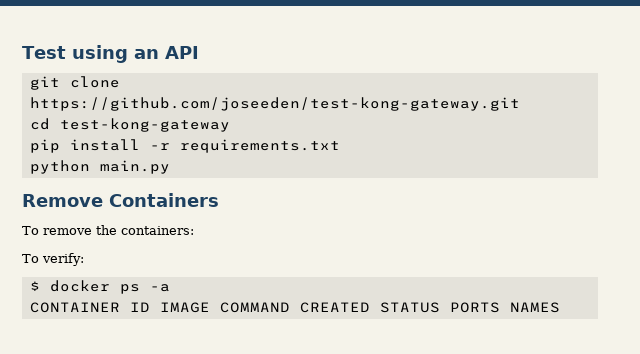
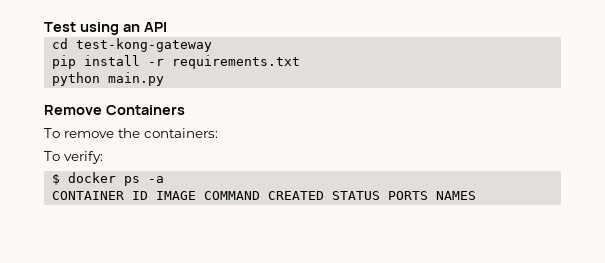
- git clone https://github.com/joseeden/test-kong-gateway.git

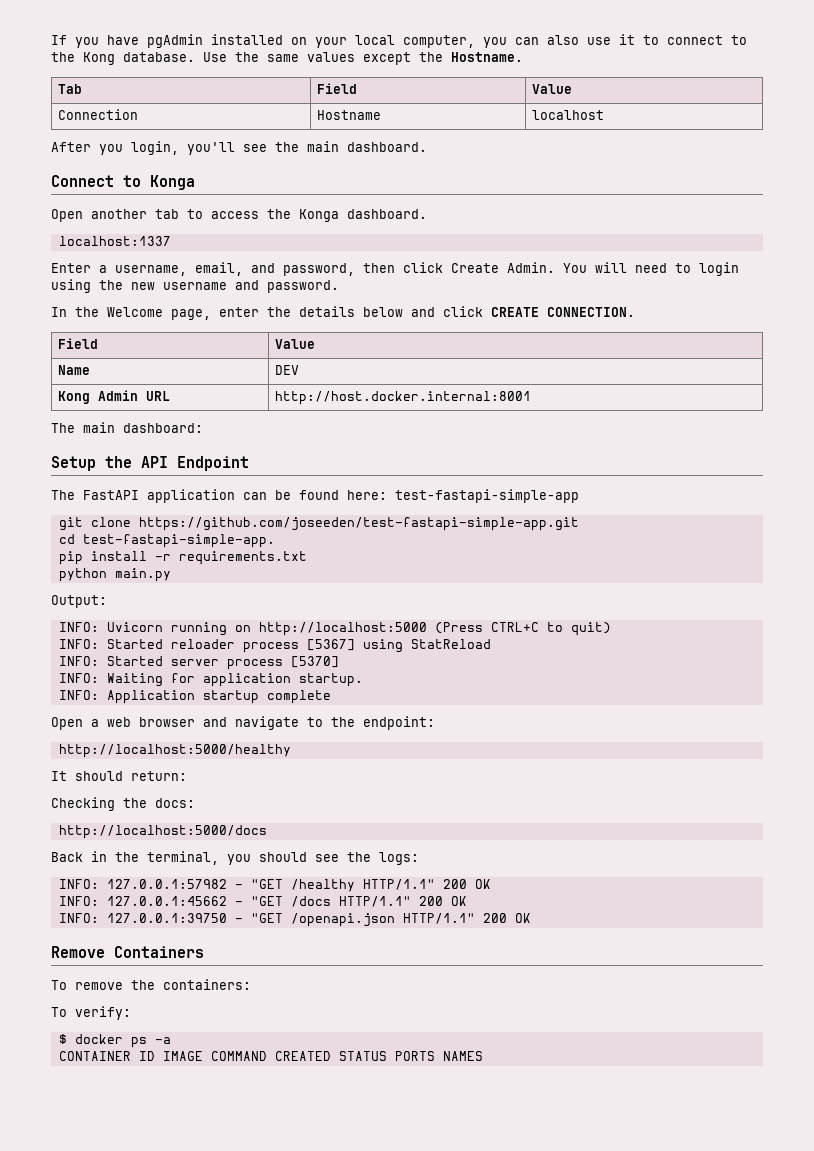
- Test using an API
+ If you have pgAdmin installed on your local computer, you can also use it to connect to the Kong database. Use the same values except the Hostname.
+ Tab | Field | Value
+ Connection | Hostname | localhost
+ After you login, you'll see the main dashboard.
+ Connect to Konga
+ Open another tab to access the Konga dashboard.
+ localhost:1337
+ Enter a username, email, and password, then click Create Admin. You will need to login using the new username and password.
+ In the Welcome page, enter the details below and click CREATE CONNECTION.
+ Field | Value
+ Name | DEV
+ Kong Admin URL | http://host.docker.internal:8001
+ The main dashboard:
+ Setup the API Endpoint
+ The FastAPI application can be found here: test-fastapi-simple-app
+ git clone https://github.com/joseeden/test-fastapi-simple-app.git
- cd test-kong-gateway
+ cd test-fastapi-simple-app.
+ Output:
+ INFO: Uvicorn running on http://localhost:5000 (Press CTRL+C to quit)
+ INFO: Started reloader process [5367] using StatReload
+ INFO: Started server process [5370]
+ INFO: Waiting for application startup.
+ INFO: Application startup complete
+ Open a web browser and navigate to the endpoint:
+ http://localhost:5000/healthy
+ It should return:
+ Checking the docs:
+ http://localhost:5000/docs
+ Back in the terminal, you should see the logs:
+ INFO: 127.0.0.1:57982 - "GET /healthy HTTP/1.1" 200 OK
+ INFO: 127.0.0.1:45662 - "GET /docs HTTP/1.1" 200 OK
+ INFO: 127.0.0.1:39750 - "GET /openapi.json HTTP/1.1" 200 OK

